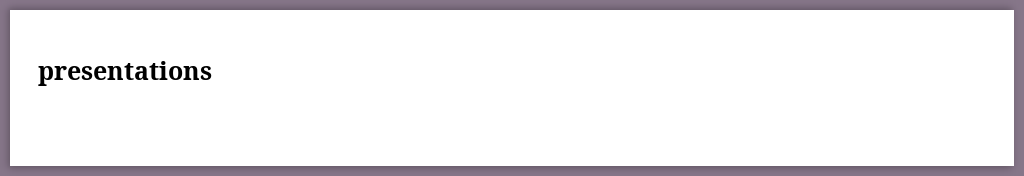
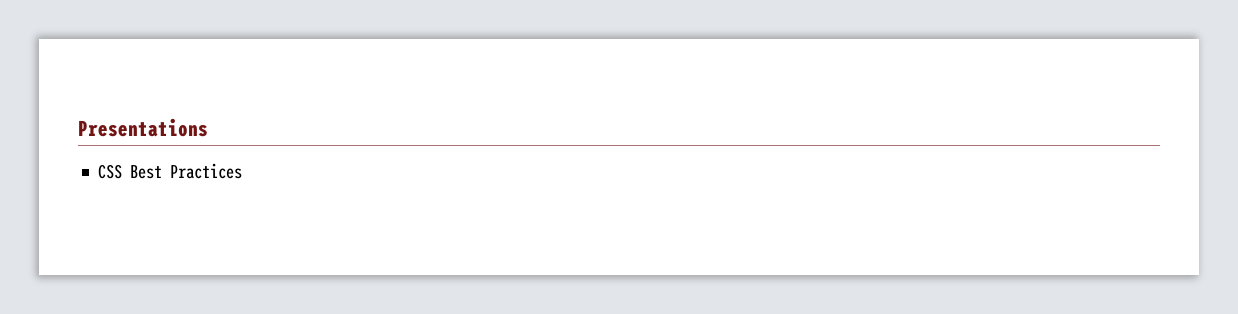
- presentations
+ Presentations
+ CSS Best Practices

